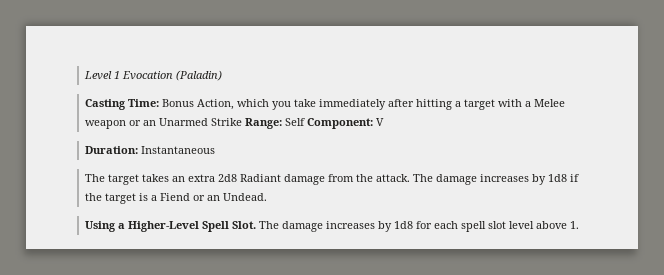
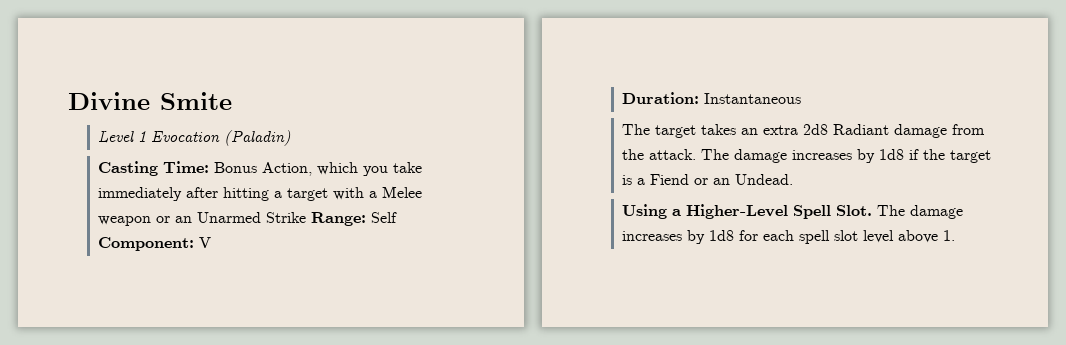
+ Divine Smite

